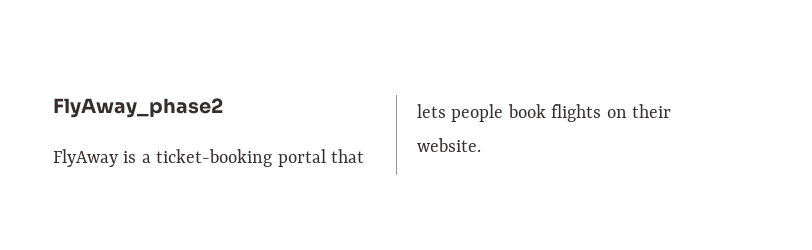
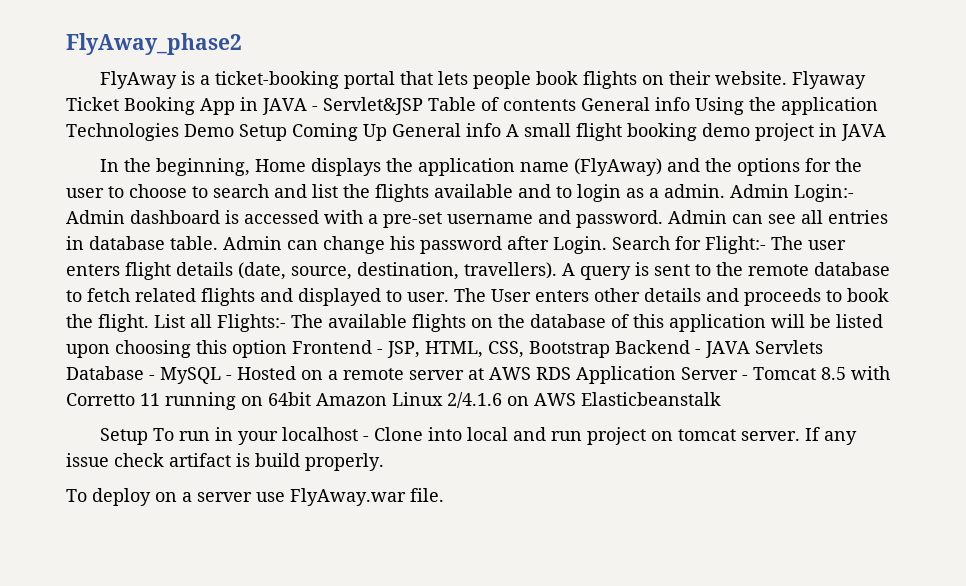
+ Flyaway Ticket Booking App in JAVA - Servlet&JSP Table of contents General info Using the application Technologies Demo Setup Coming Up General info A small flight booking demo project in JAVA
+ In the beginning, Home displays the application name (FlyAway) and the options for the user to choose to search and list the flights available and to login as a admin. Admin Login:- Admin dashboard is accessed with a pre-set username and password. Admin can see all entries in database table. Admin can change his password after Login. Search for Flight:- The user enters flight details (date, source, destination, travellers). A query is sent to the remote database to fetch related flights and displayed to user. The User enters other details and proceeds to book the flight. List all Flights:- The available flights on the database of this application will be listed upon choosing this option Frontend - JSP, HTML, CSS, Bootstrap Backend - JAVA Servlets Database - MySQL - Hosted on a remote server at AWS RDS Application Server - Tomcat 8.5 with Corretto 11 running on 64bit Amazon Linux 2/4.1.6 on AWS Elasticbeanstalk
+ Setup To run in your localhost - Clone into local and run project on tomcat server. If any issue check artifact is build properly.
+ To deploy on a server use FlyAway.war file.

